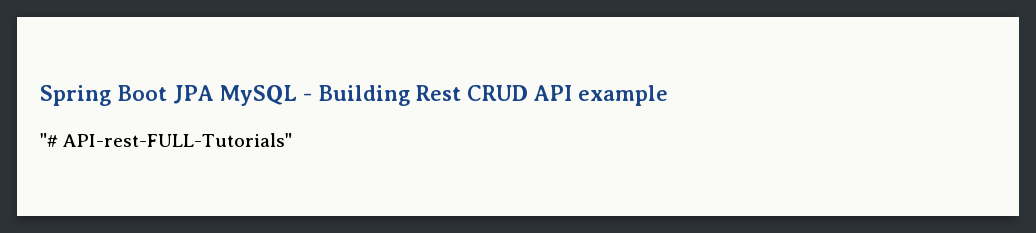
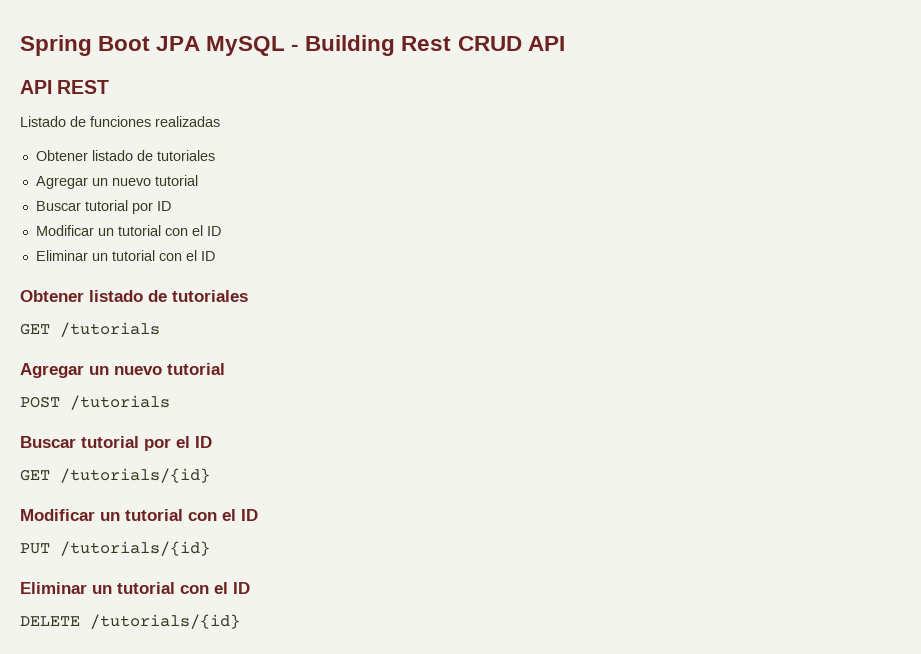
- Spring Boot JPA MySQL - Building Rest CRUD API example
- "# API-rest-FULL-Tutorials"
+ Spring Boot JPA MySQL - Building Rest CRUD API
+ API REST
+ Listado de funciones realizadas
+ Obtener listado de tutoriales
+ Agregar un nuevo tutorial
+ Buscar tutorial por ID
+ Modificar un tutorial con el ID
+ Eliminar un tutorial con el ID
+ Obtener listado de tutoriales
+ GET /tutorials
+ Agregar un nuevo tutorial
+ POST /tutorials
+ Buscar tutorial por el ID
+ GET /tutorials/{id}
+ Modificar un tutorial con el ID
+ PUT /tutorials/{id}
+ Eliminar un tutorial con el ID
+ DELETE /tutorials/{id}

